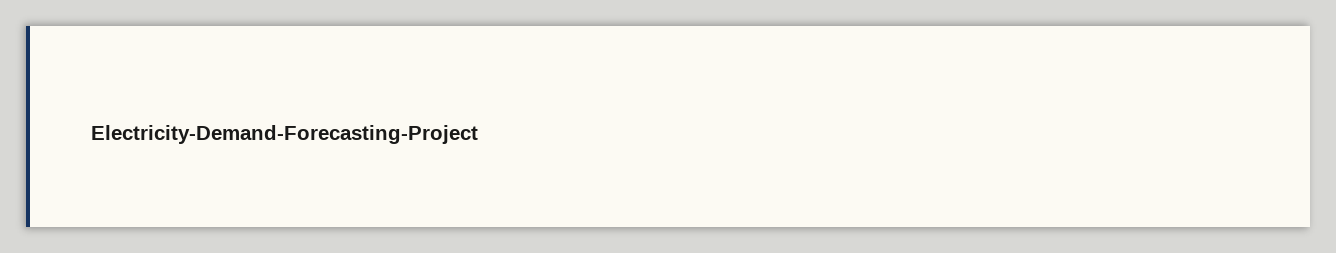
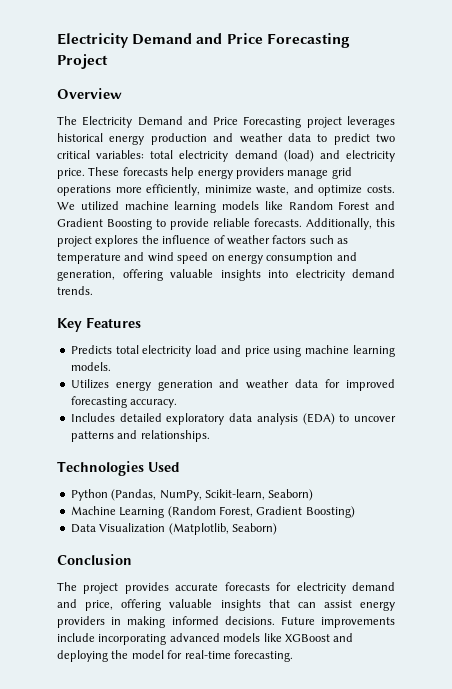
- Electricity-Demand-Forecasting-Project
+ Electricity Demand and Price Forecasting Project
+ Overview
+ The Electricity Demand and Price Forecasting project leverages historical energy production and weather data to predict two critical variables: total electricity demand (load) and electricity price. These forecasts help energy providers manage grid operations more efficiently, minimize waste, and optimize costs. We utilized machine learning models like Random Forest and Gradient Boosting to provide reliable forecasts. Additionally, this project explores the influence of weather factors such as temperature and wind speed on energy consumption and generation, offering valuable insights into electricity demand trends.
+ Key Features
+ Predicts total electricity load and price using machine learning models.
+ Utilizes energy generation and weather data for improved forecasting accuracy.
+ Includes detailed exploratory data analysis (EDA) to uncover patterns and relationships.
+ Technologies Used
+ Python (Pandas, NumPy, Scikit-learn, Seaborn)
+ Machine Learning (Random Forest, Gradient Boosting)
+ Data Visualization (Matplotlib, Seaborn)
+ Conclusion
+ The project provides accurate forecasts for electricity demand and price, offering valuable insights that can assist energy providers in making informed decisions. Future improvements include incorporating advanced models like XGBoost and deploying the model for real-time forecasting.

